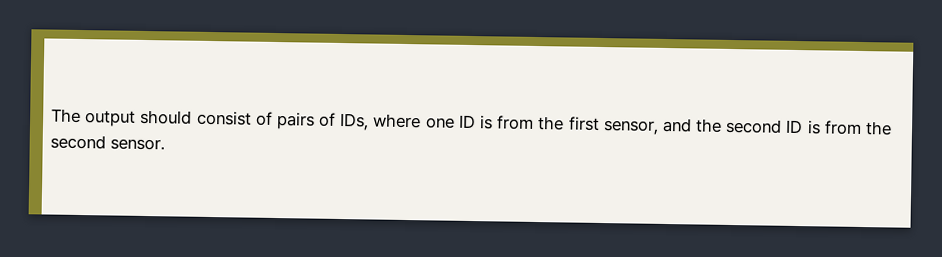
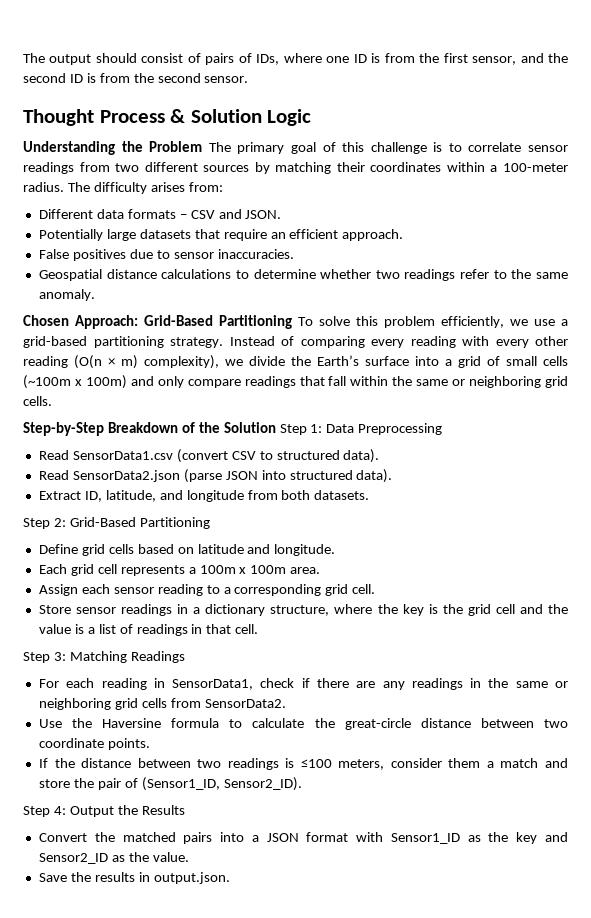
+ Thought Process & Solution Logic
+ Understanding the Problem The primary goal of this challenge is to correlate sensor readings from two different sources by matching their coordinates within a 100-meter radius. The difficulty arises from:
+ Different data formats – CSV and JSON.
+ Potentially large datasets that require an efficient approach.
+ False positives due to sensor inaccuracies.
+ Geospatial distance calculations to determine whether two readings refer to the same anomaly.
+ Chosen Approach: Grid-Based Partitioning To solve this problem efficiently, we use a grid-based partitioning strategy. Instead of comparing every reading with every other reading (O(n × m) complexity), we divide the Earth’s surface into a grid of small cells (~100m x 100m) and only compare readings that fall within the same or neighboring grid cells.
+ Step-by-Step Breakdown of the Solution Step 1: Data Preprocessing
+ Read SensorData1.csv (convert CSV to structured data).
+ Read SensorData2.json (parse JSON into structured data).
+ Extract ID, latitude, and longitude from both datasets.
+ Step 2: Grid-Based Partitioning
+ Define grid cells based on latitude and longitude.
+ Each grid cell represents a 100m x 100m area.
+ Assign each sensor reading to a corresponding grid cell.
+ Store sensor readings in a dictionary structure, where the key is the grid cell and the value is a list of readings in that cell.
+ Step 3: Matching Readings
+ For each reading in SensorData1, check if there are any readings in the same or neighboring grid cells from SensorData2.
+ Use the Haversine formula to calculate the great-circle distance between two coordinate points.
+ If the distance between two readings is ≤100 meters, consider them a match and store the pair of (Sensor1_ID, Sensor2_ID).
+ Step 4: Output the Results
+ Convert the matched pairs into a JSON format with Sensor1_ID as the key and Sensor2_ID as the value.
+ Save the results in output.json.

